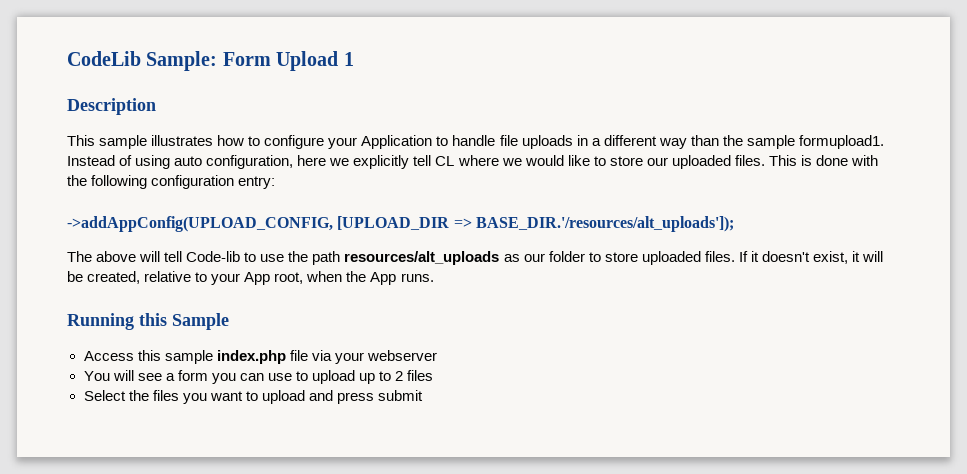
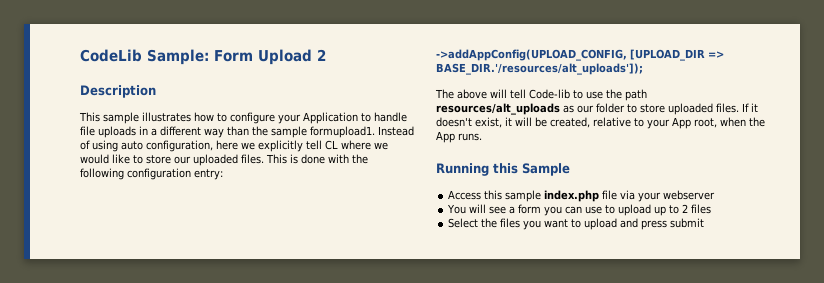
- CodeLib Sample: Form Upload 1
+ CodeLib Sample: Form Upload 2

